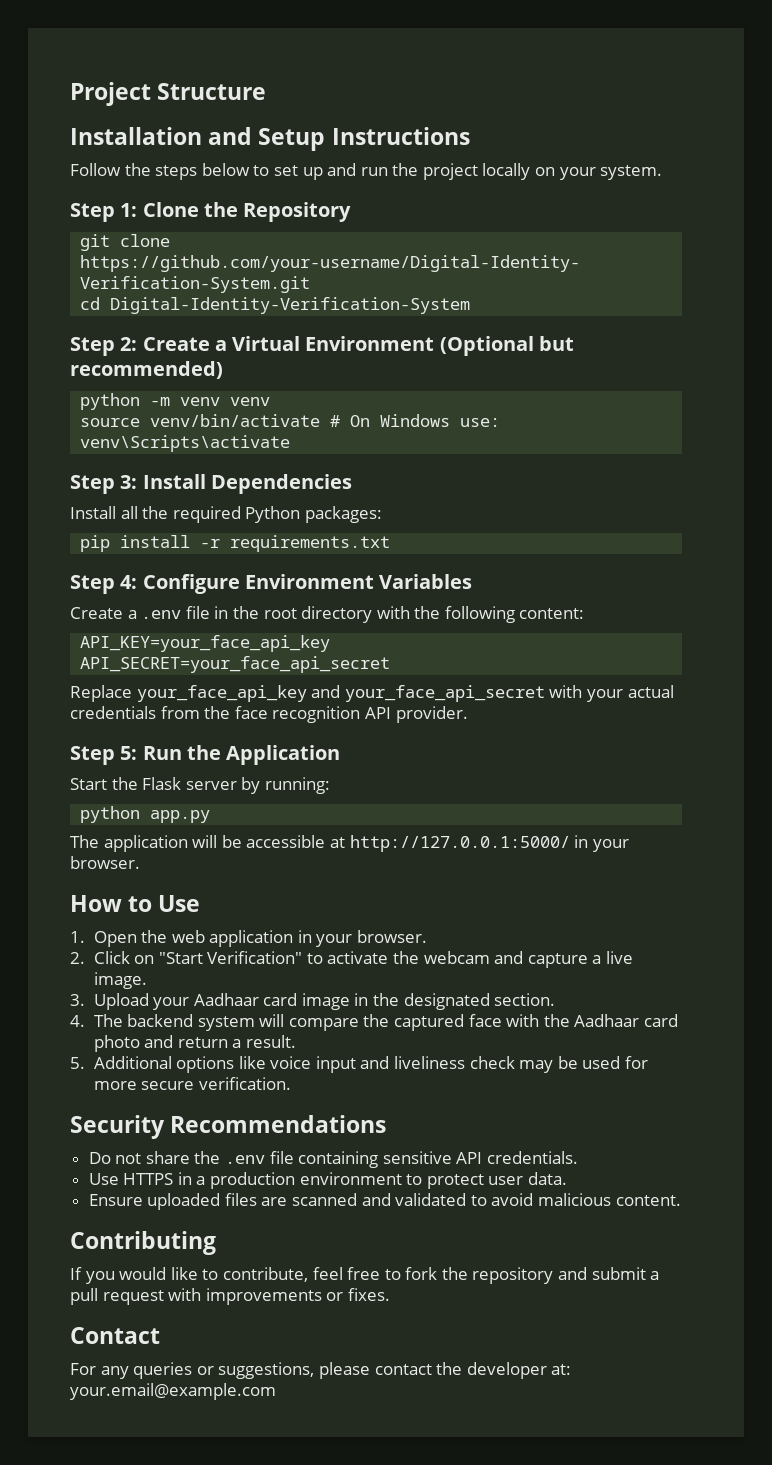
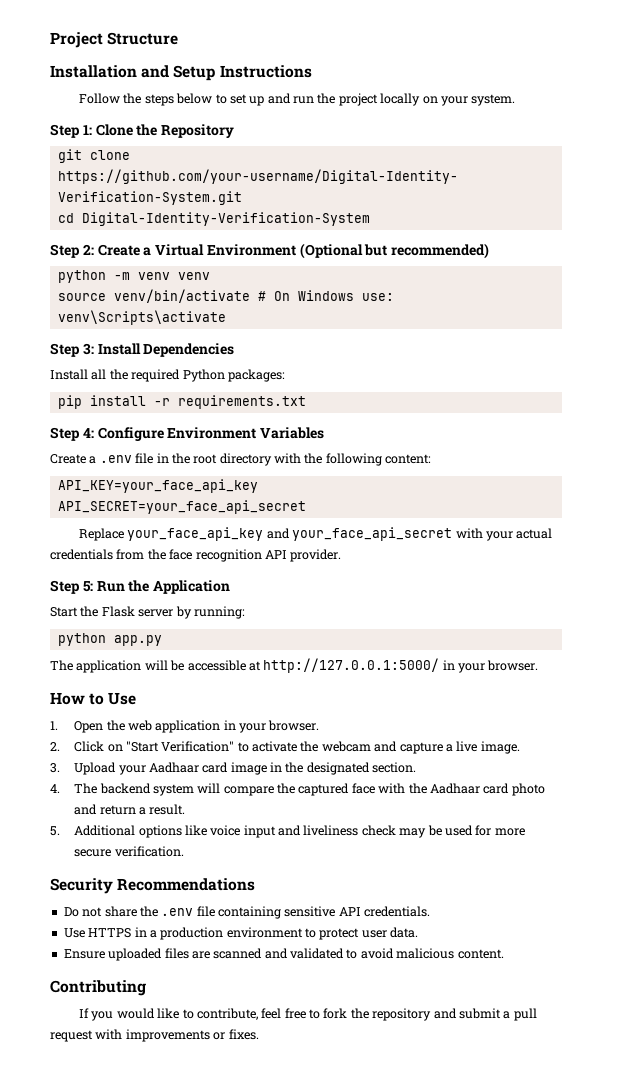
- Contact
- For any queries or suggestions, please contact the developer at: your.email@example.com

